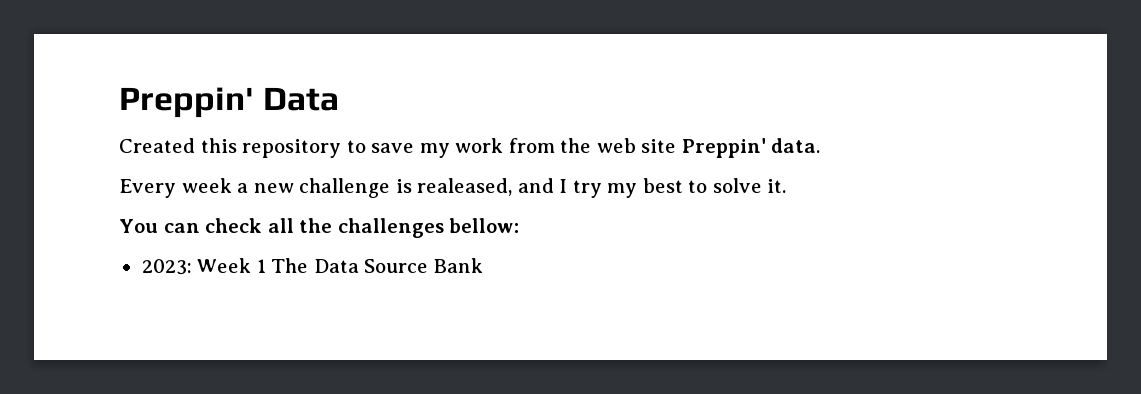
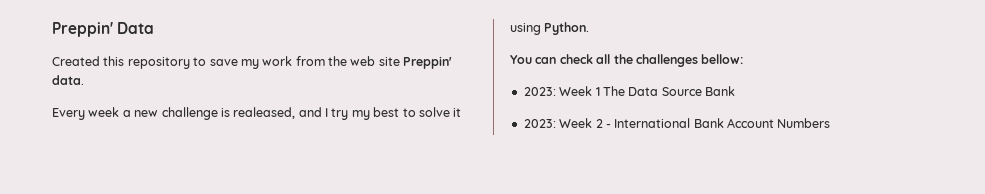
- Every week a new challenge is realeased, and I try my best to solve it.
+ Every week a new challenge is realeased, and I try my best to solve it using Python.
+ 2023: Week 2 - International Bank Account Numbers

